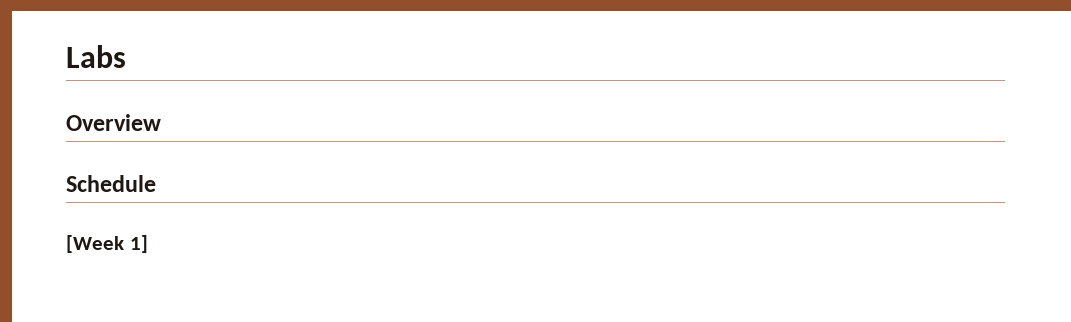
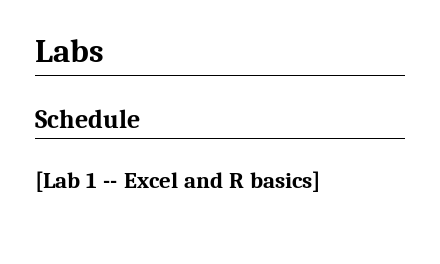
- Overview
- [Week 1]
+ [Lab 1 -- Excel and R basics]

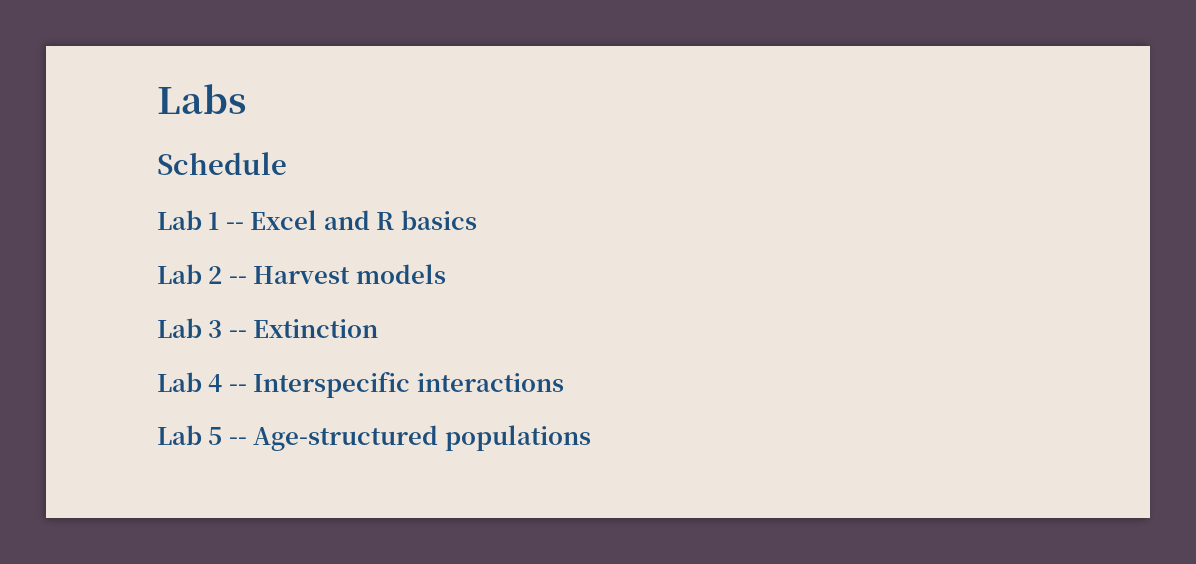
- [Lab 1 -- Excel and R basics]
+ Lab 1 -- Excel and R basics
+ Lab 2 -- Harvest models
+ Lab 3 -- Extinction
+ Lab 4 -- Interspecific interactions
+ Lab 5 -- Age-structured populations

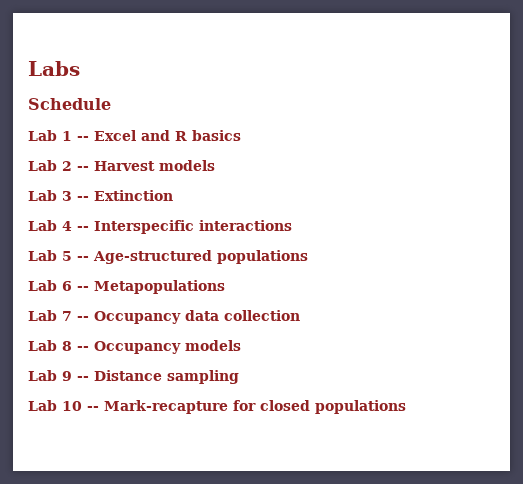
+ Lab 6 -- Metapopulations
+ Lab 7 -- Occupancy data collection
+ Lab 8 -- Occupancy models
+ Lab 9 -- Distance sampling
+ Lab 10 -- Mark-recapture for closed populations

